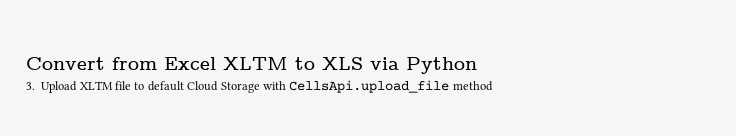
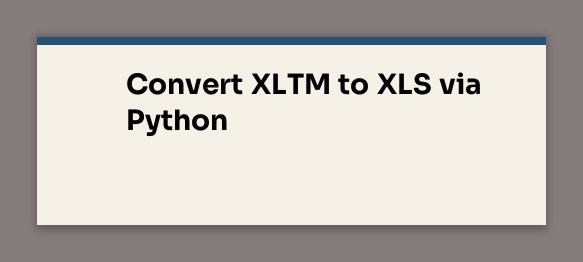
- Convert from Excel XLTM to XLS via Python
+ Convert XLTM to XLS via Python
- 3. Upload XLTM file to default Cloud Storage with CellsApi.upload_file method

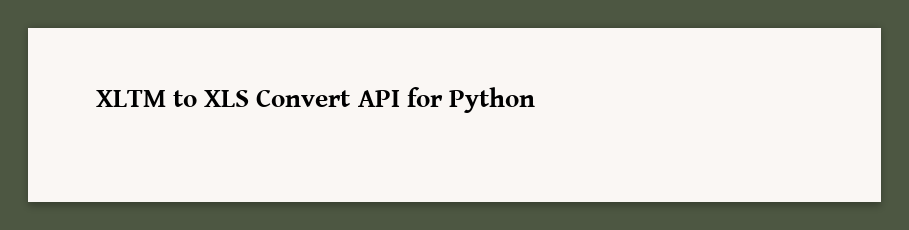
- Convert XLTM to XLS via Python
+ XLTM to XLS Convert API for Python

